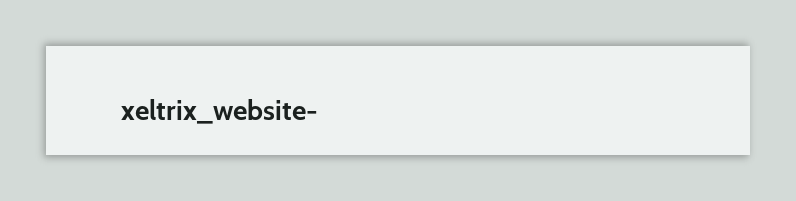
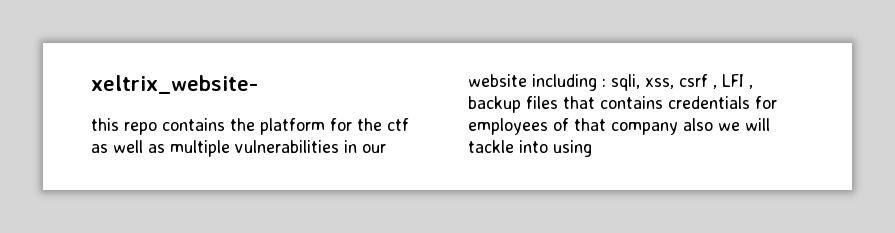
+ this repo contains the platform for the ctf as well as multiple vulnerabilities in our website including : sqli, xss, csrf , LFI , backup files that contains credentials for employees of that company also we will tackle into using

